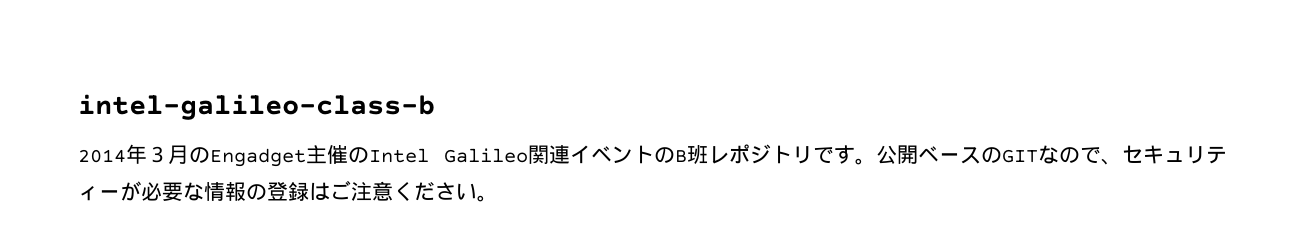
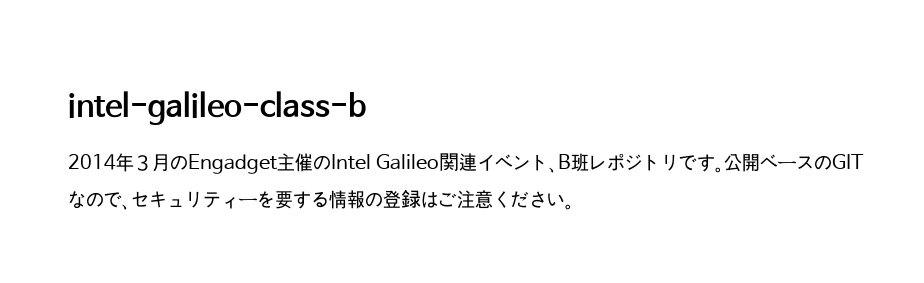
- 2014年３月のEngadget主催のIntel Galileo関連イベントのB班レポジトリです。
+ 2014年３月のEngadget主催のIntel Galileo関連イベント、B班レポジトリです。
- 公開ベースのGITなので、セキュリティーが必要な情報の登録はご注意ください。
+ 公開ベースのGITなので、セキュリティーを要する情報の登録はご注意ください。

